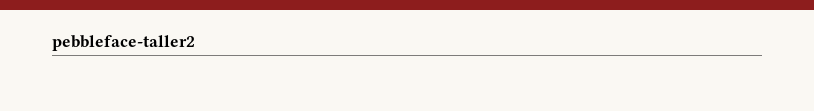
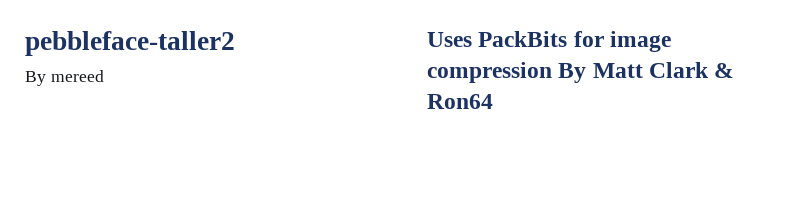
+ By mereed
+ Uses PackBits for image compression By Matt Clark & Ron64

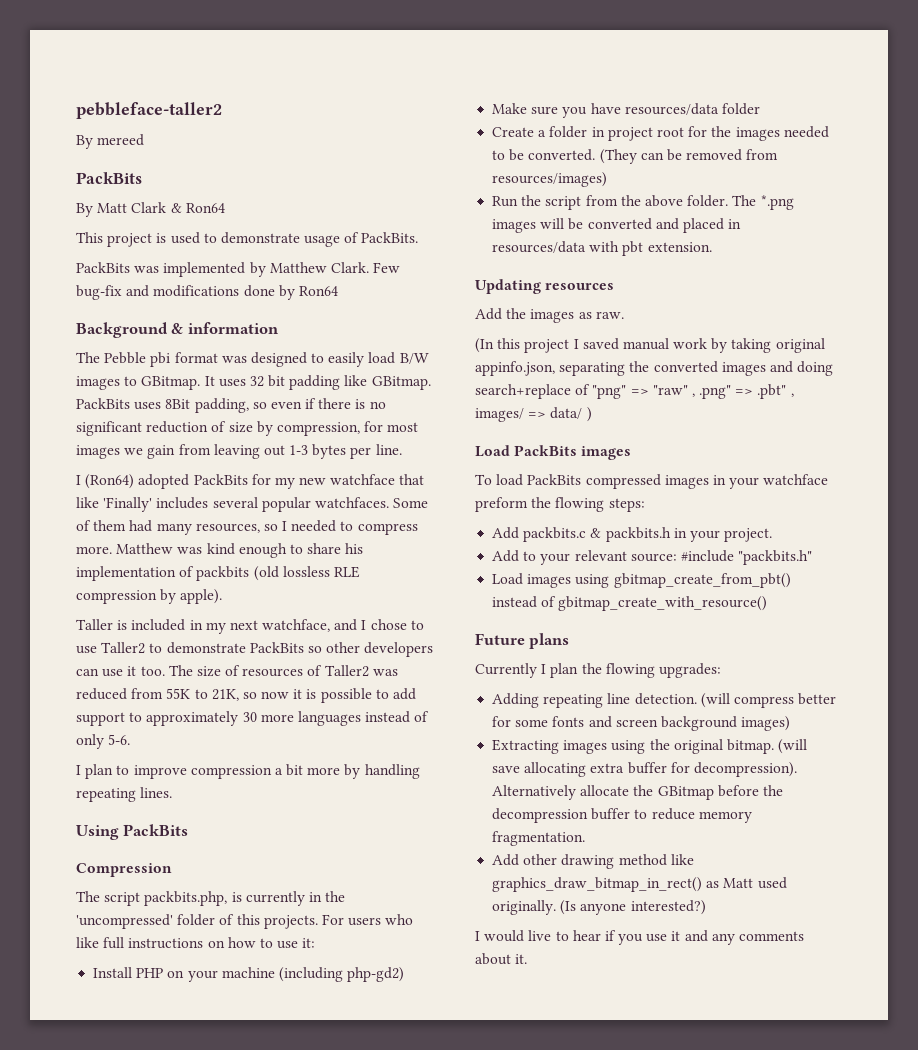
  By mereed
- Uses PackBits for image compression By Matt Clark & Ron64
+ PackBits
+ By Matt Clark & Ron64
+ This project is used to demonstrate usage of PackBits.
+ PackBits was implemented by Matthew Clark. Few bug-fix and modifications done by Ron64
+ Background & information
+ The Pebble pbi format was designed to easily load B/W images to GBitmap. It uses 32 bit padding like GBitmap. PackBits uses 8Bit padding, so even if there is no significant reduction of size by compression, for most images we gain from leaving out 1-3 bytes per line.
+ I (Ron64) adopted PackBits for my new watchface that like 'Finally' includes several popular watchfaces. Some of them had many resources, so I needed to compress more. Matthew was kind enough to share his implementation of packbits (old lossless RLE compression by apple).
+ Taller is included in my next watchface, and I chose to use Taller2 to demonstrate PackBits so other developers can use it too. The size of resources of Taller2 was reduced from 55K to 21K, so now it is possible to add support to approximately 30 more languages instead of only 5-6.
+ I plan to improve compression a bit more by handling repeating lines.
+ Using PackBits
+ Compression
+ The script packbits.php, is currently in the 'uncompressed' folder of this projects. For users who like full instructions on how to use it:
+ Install PHP on your machine (including php-gd2)
+ Make sure you have resources/data folder
+ Create a folder in project root for the images needed to be converted. (They can be removed from resources/images)
+ Run the script from the above folder. The *.png images will be converted and placed in resources/data with pbt extension.
+ Updating resources
+ Add the images as raw.
+ (In this project I saved manual work by taking original appinfo.json, separating the converted images and doing search+replace of "png" => "raw" , .png" => .pbt" , images/ => data/ )
+ Load PackBits images
+ To load PackBits compressed images in your watchface preform the flowing steps:
+ Add packbits.c & packbits.h in your project.
+ Add to your relevant source: #include "packbits.h"
+ Load images using gbitmap_create_from_pbt() instead of gbitmap_create_with_resource()
+ Future plans
+ Currently I plan the flowing upgrades:
+ Adding repeating line detection. (will compress better for some fonts and screen background images)
+ Extracting images using the original bitmap. (will save allocating extra buffer for decompression). Alternatively allocate the GBitmap before the decompression buffer to reduce memory fragmentation.
+ Add other drawing method like graphics_draw_bitmap_in_rect() as Matt used originally. (Is anyone interested?)
+ I would live to hear if you use it and any comments about it.

